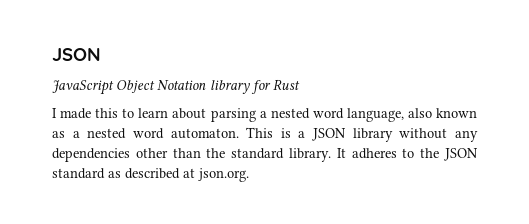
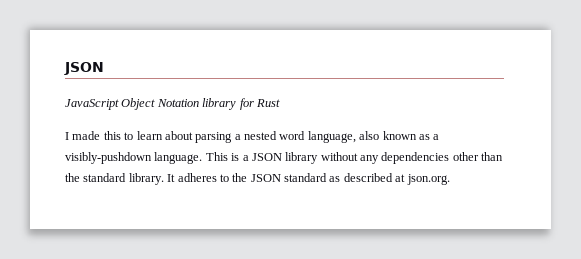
- I made this to learn about parsing a nested word language, also known as a nested word automaton.
+ I made this to learn about parsing a nested word language, also known as a visibly-pushdown language.

